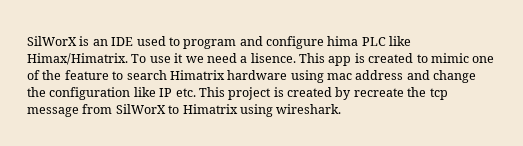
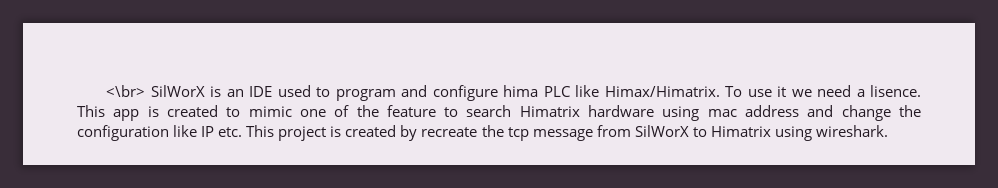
- SilWorX is an IDE used to program and configure hima PLC like Himax/Himatrix.
+ <\br> SilWorX is an IDE used to program and configure hima PLC like Himax/Himatrix.

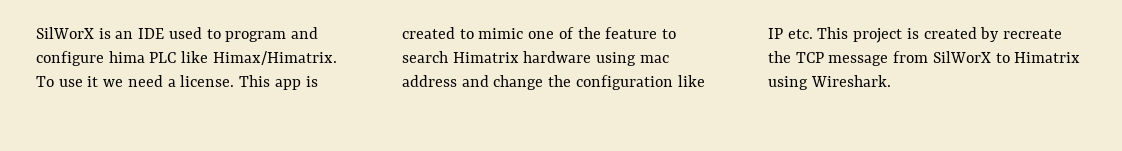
- <\br> SilWorX is an IDE used to program and configure hima PLC like Himax/Himatrix.
+ SilWorX is an IDE used to program and configure hima PLC like Himax/Himatrix.
- To use it we need a lisence.
+ To use it we need a license.
- This app is created to mimic one of the feature to search Himatrix hardware using mac address and change the configuration like IP etc. This project is created by recreate the tcp message from SilWorX to Himatrix using wireshark.
+ This app is created to mimic one of the feature to search Himatrix hardware using mac address and change the configuration like IP etc. This project is created by recreate the TCP message from SilWorX to Himatrix using Wireshark.

